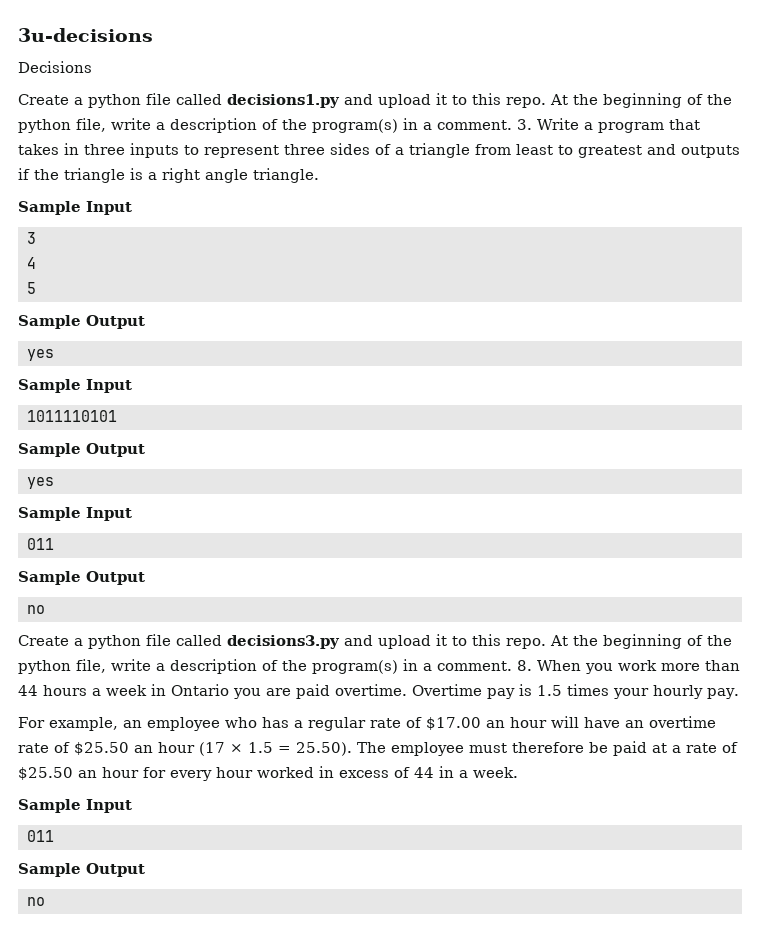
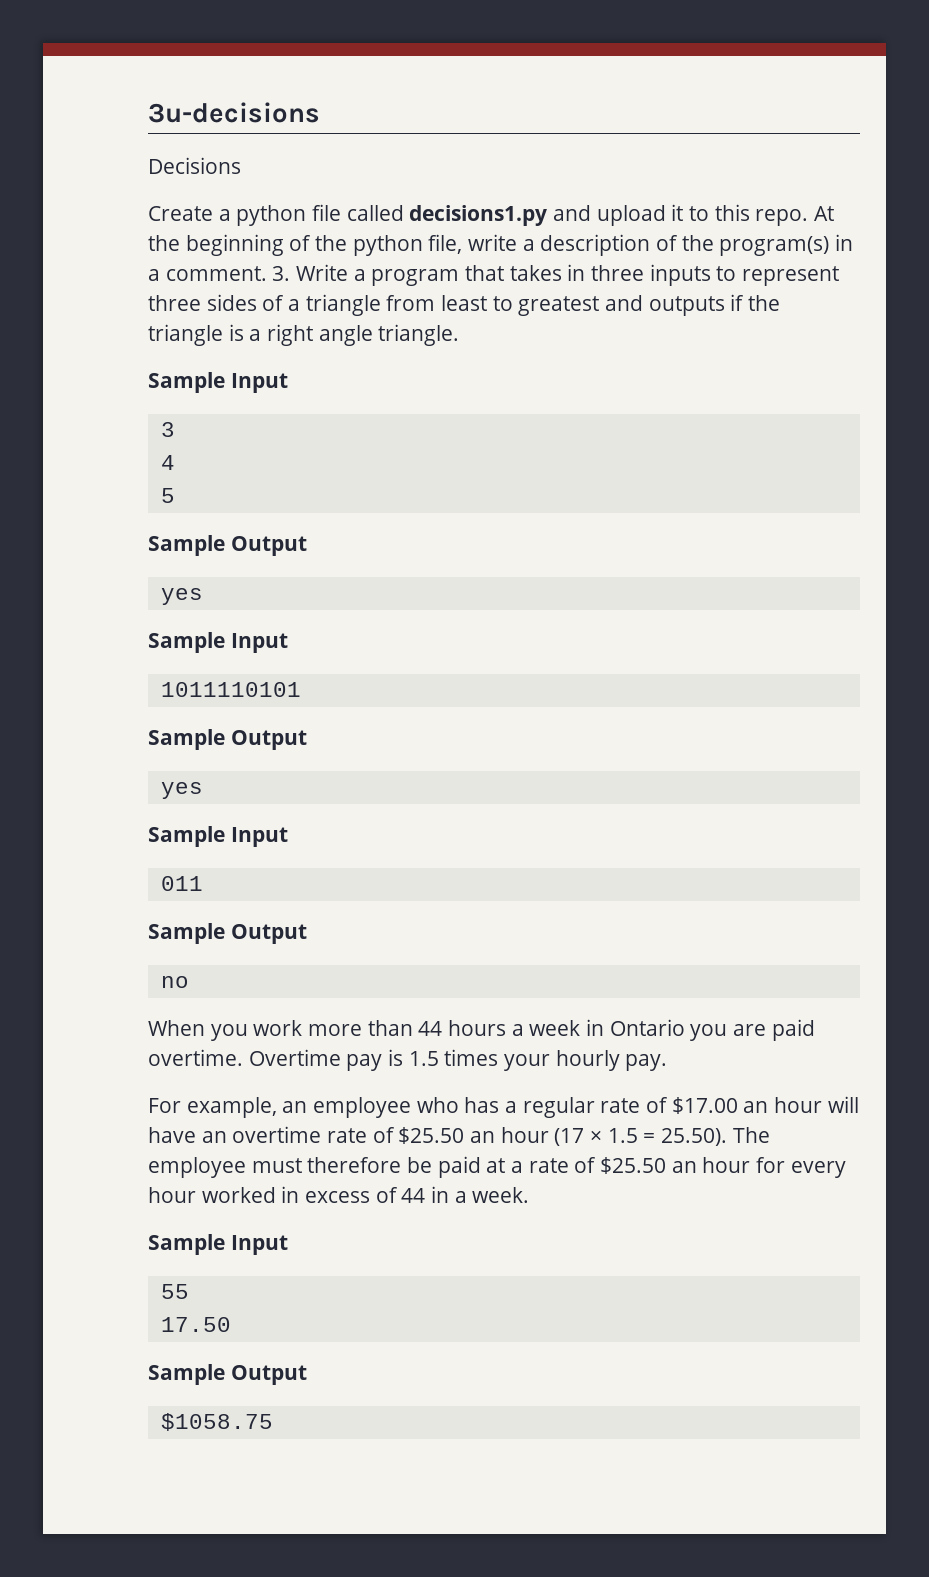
- Create a python file called decisions3.py and upload it to this repo. At the beginning of the python file, write a description of the program(s) in a comment. 8. When you work more than 44 hours a week in Ontario you are paid overtime.
+ When you work more than 44 hours a week in Ontario you are paid overtime.
  For example, an employee who has a regular rate of $17.00 an hour will have an overtime rate of $25.50 an hour (17 × 1.5 = 25.50). The employee must therefore be paid at a rate of $25.50 an hour for every hour worked in excess of 44 in a week.
  Sample Input
- 011
+ 55
+ 17.50
  Sample Output
- no
+ $1058.75

